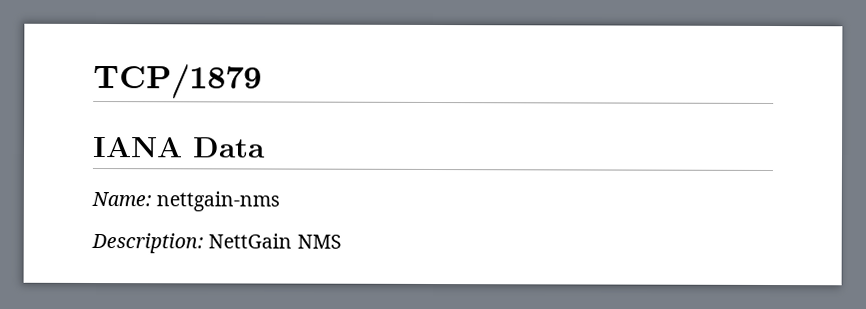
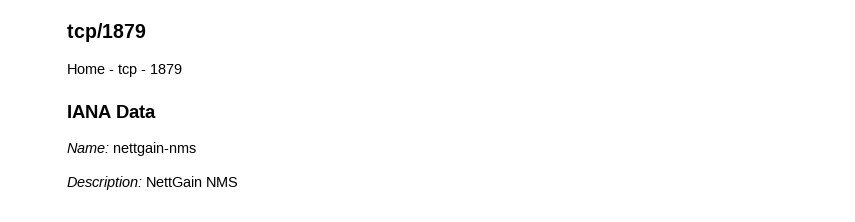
- TCP/1879
+ tcp/1879
+ Home - tcp - 1879

